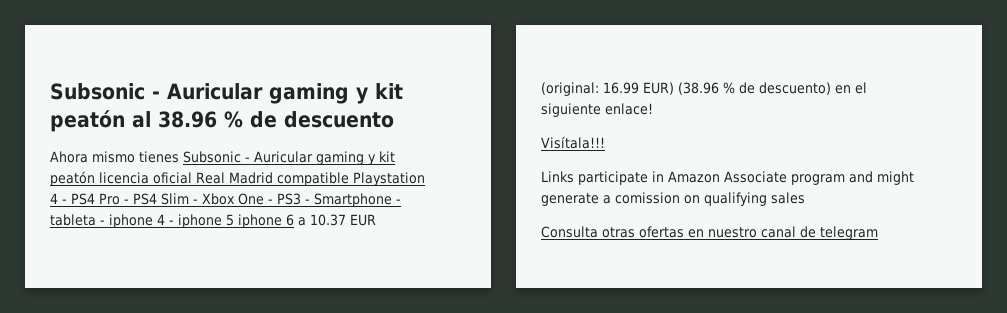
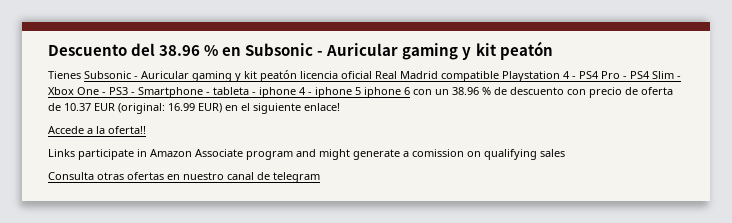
- Subsonic - Auricular gaming y kit peatón al 38.96 % de descuento
- Ahora mismo tienes Subsonic - Auricular gaming y kit peatón licencia oficial Real Madrid compatible Playstation 4 - PS4 Pro - PS4 Slim - Xbox One - PS3 - Smartphone - tableta - iphone 4 - iphone 5 iphone 6 a 10.37 EUR (original: 16.99 EUR) (38.96 % de descuento) en el siguiente enlace!
+ Descuento del 38.96 % en Subsonic - Auricular gaming y kit peatón
+ Tienes Subsonic - Auricular gaming y kit peatón licencia oficial Real Madrid compatible Playstation 4 - PS4 Pro - PS4 Slim - Xbox One - PS3 - Smartphone - tableta - iphone 4 - iphone 5 iphone 6 con un 38.96 % de descuento con precio de oferta de 10.37 EUR (original: 16.99 EUR) en el siguiente enlace!
- Visítala!!!
+ Accede a la oferta!!

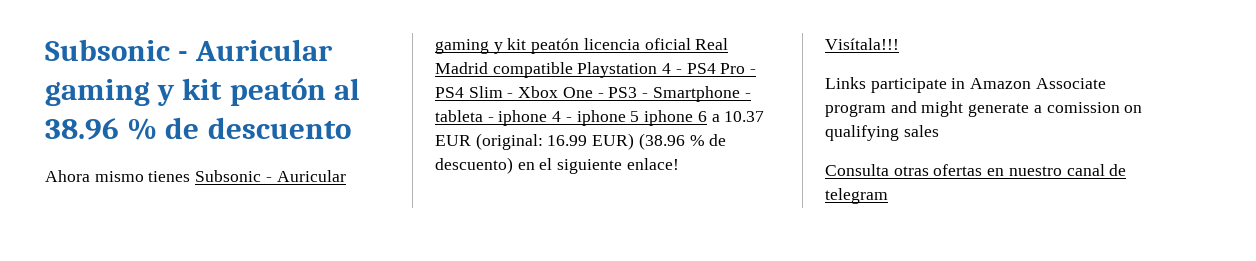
- Descuento del 38.96 % en Subsonic - Auricular gaming y kit peatón
- Tienes Subsonic - Auricular gaming y kit peatón licencia oficial Real Madrid compatible Playstation 4 - PS4 Pro - PS4 Slim - Xbox One - PS3 - Smartphone - tableta - iphone 4 - iphone 5 iphone 6 con un 38.96 % de descuento con precio de oferta de 10.37 EUR (original: 16.99 EUR) en el siguiente enlace!
+ Subsonic - Auricular gaming y kit peatón al 38.96 % de descuento
+ Ahora mismo tienes Subsonic - Auricular gaming y kit peatón licencia oficial Real Madrid compatible Playstation 4 - PS4 Pro - PS4 Slim - Xbox One - PS3 - Smartphone - tableta - iphone 4 - iphone 5 iphone 6 a 10.37 EUR (original: 16.99 EUR) (38.96 % de descuento) en el siguiente enlace!
- Accede a la oferta!!
+ Visítala!!!

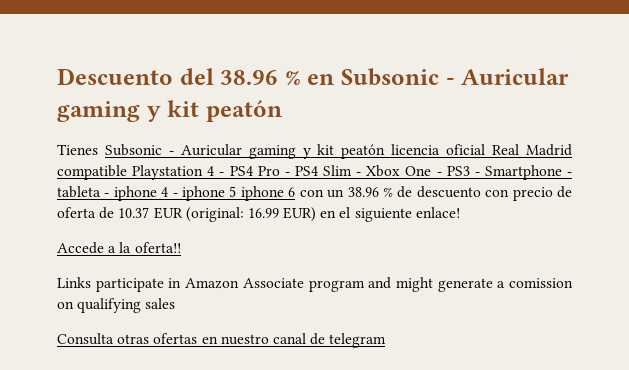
- Subsonic - Auricular gaming y kit peatón al 38.96 % de descuento
- Ahora mismo tienes Subsonic - Auricular gaming y kit peatón licencia oficial Real Madrid compatible Playstation 4 - PS4 Pro - PS4 Slim - Xbox One - PS3 - Smartphone - tableta - iphone 4 - iphone 5 iphone 6 a 10.37 EUR (original: 16.99 EUR) (38.96 % de descuento) en el siguiente enlace!
+ Descuento del 38.96 % en Subsonic - Auricular gaming y kit peatón
+ Tienes Subsonic - Auricular gaming y kit peatón licencia oficial Real Madrid compatible Playstation 4 - PS4 Pro - PS4 Slim - Xbox One - PS3 - Smartphone - tableta - iphone 4 - iphone 5 iphone 6 con un 38.96 % de descuento con precio de oferta de 10.37 EUR (original: 16.99 EUR) en el siguiente enlace!
- Visítala!!!
+ Accede a la oferta!!

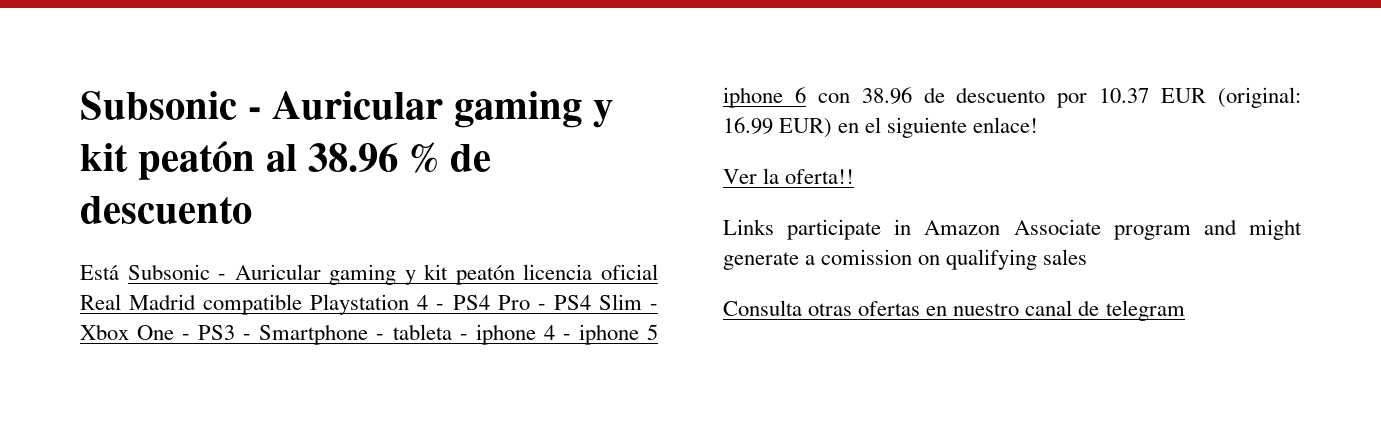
- Descuento del 38.96 % en Subsonic - Auricular gaming y kit peatón
- Tienes Subsonic - Auricular gaming y kit peatón licencia oficial Real Madrid compatible Playstation 4 - PS4 Pro - PS4 Slim - Xbox One - PS3 - Smartphone - tableta - iphone 4 - iphone 5 iphone 6 con un 38.96 % de descuento con precio de oferta de 10.37 EUR (original: 16.99 EUR) en el siguiente enlace!
+ Subsonic - Auricular gaming y kit peatón al 38.96 % de descuento
+ Está Subsonic - Auricular gaming y kit peatón licencia oficial Real Madrid compatible Playstation 4 - PS4 Pro - PS4 Slim - Xbox One - PS3 - Smartphone - tableta - iphone 4 - iphone 5 iphone 6 con 38.96 de descuento por 10.37 EUR (original: 16.99 EUR) en el siguiente enlace!
- Accede a la oferta!!
+ Ver la oferta!!

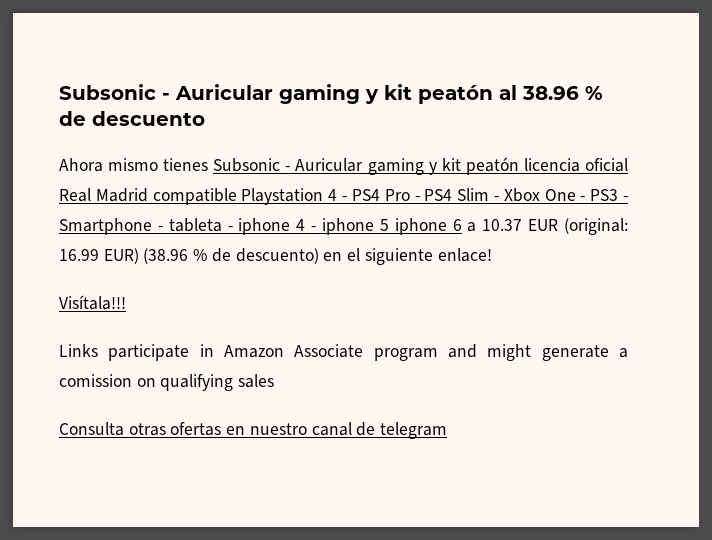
- Está Subsonic - Auricular gaming y kit peatón licencia oficial Real Madrid compatible Playstation 4 - PS4 Pro - PS4 Slim - Xbox One - PS3 - Smartphone - tableta - iphone 4 - iphone 5 iphone 6 con 38.96 de descuento por 10.37 EUR (original: 16.99 EUR) en el siguiente enlace!
+ Ahora mismo tienes Subsonic - Auricular gaming y kit peatón licencia oficial Real Madrid compatible Playstation 4 - PS4 Pro - PS4 Slim - Xbox One - PS3 - Smartphone - tableta - iphone 4 - iphone 5 iphone 6 a 10.37 EUR (original: 16.99 EUR) (38.96 % de descuento) en el siguiente enlace!
- Ver la oferta!!
+ Visítala!!!

